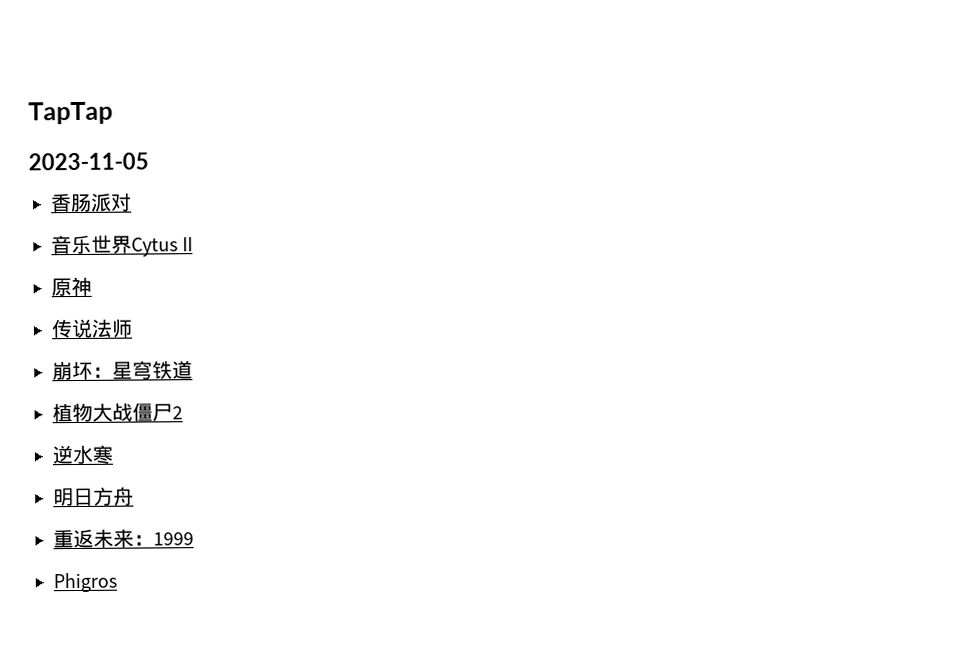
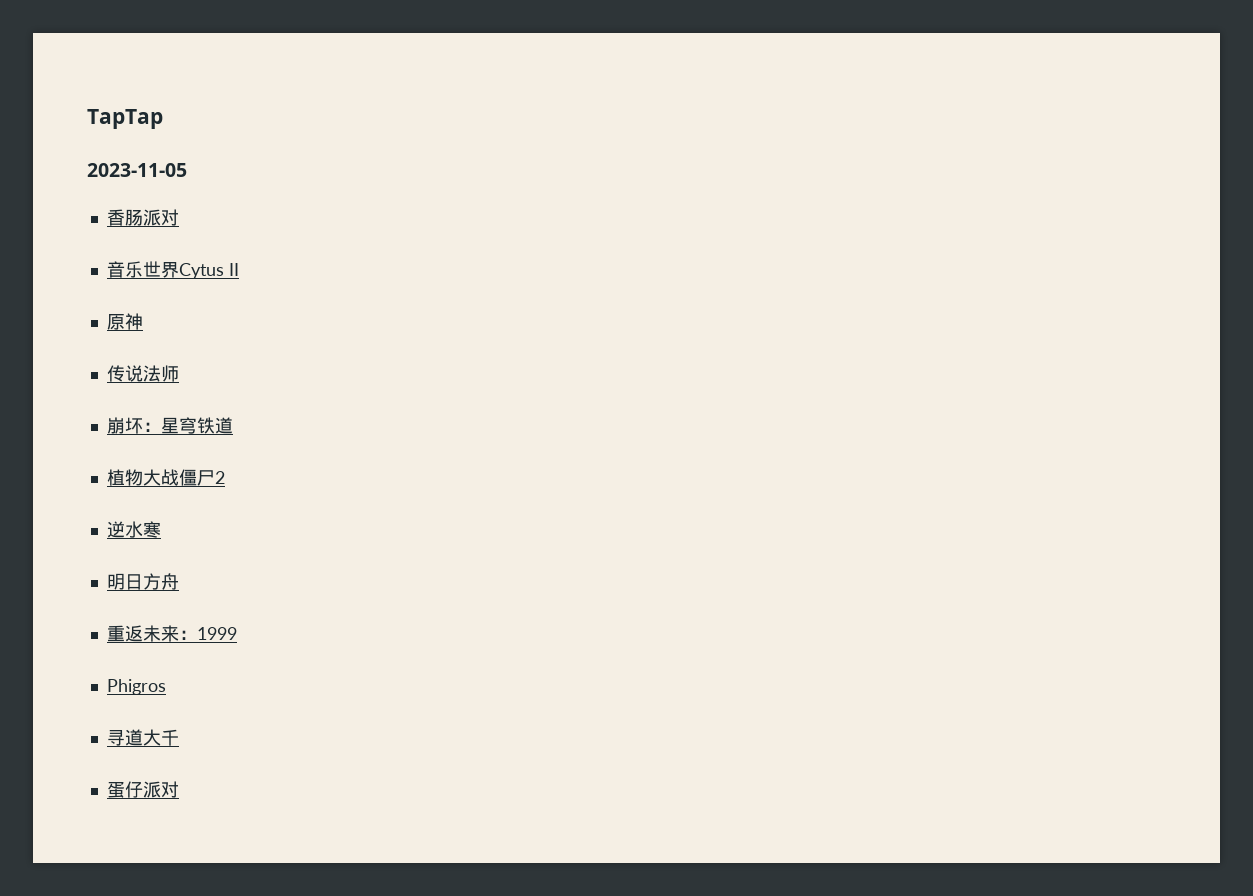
+ 寻道大千
+ 蛋仔派对

